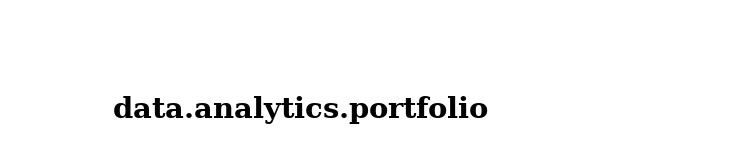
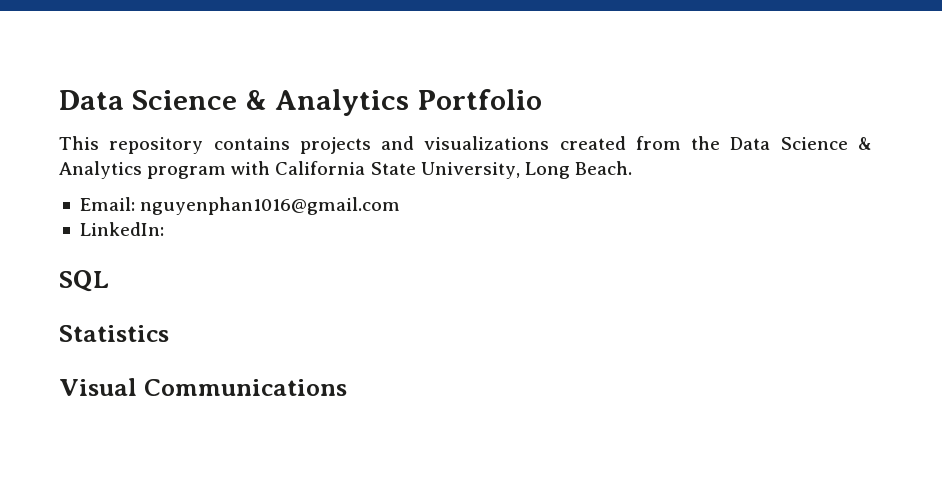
- data.analytics.portfolio
+ Data Science & Analytics Portfolio
+ This repository contains projects and visualizations created from the Data Science & Analytics program with California State University, Long Beach.
+ Email: nguyenphan1016@gmail.com
+ LinkedIn:
+ SQL
+ Statistics
+ Visual Communications

